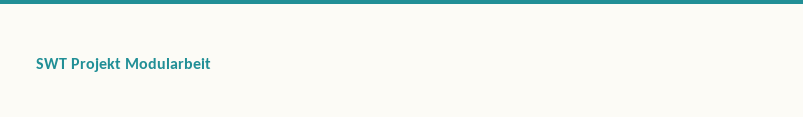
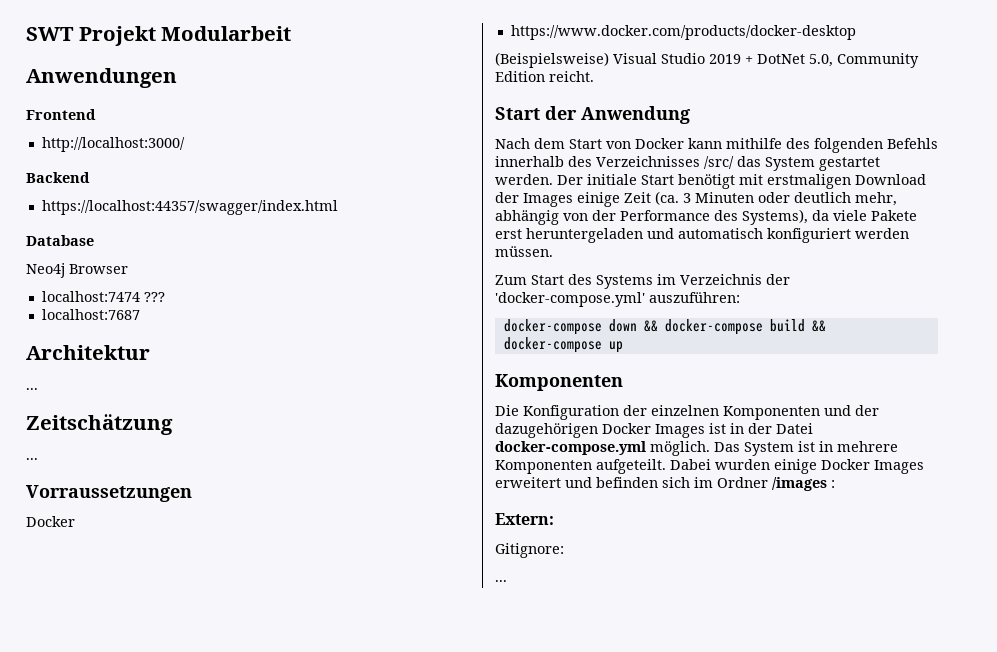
+ Anwendungen
+ Frontend
+ http://localhost:3000/
+ Backend
+ https://localhost:44357/swagger/index.html
+ Database
+ Neo4j Browser
+ localhost:7474 ???
+ localhost:7687
+ Architektur
+ ...
+ Zeitschätzung
+ ...
+ Vorraussetzungen
+ Docker
+ https://www.docker.com/products/docker-desktop
+ (Beispielsweise) Visual Studio 2019 + DotNet 5.0, Community Edition reicht.
+ Start der Anwendung
+ Nach dem Start von Docker kann mithilfe des folgenden Befehls innerhalb des Verzeichnisses /src/ das System gestartet werden. Der initiale Start benötigt mit erstmaligen Download der Images einige Zeit (ca. 3 Minuten oder deutlich mehr, abhängig von der Performance des Systems), da viele Pakete erst heruntergeladen und automatisch konfiguriert werden müssen.
+ Zum Start des Systems im Verzeichnis der 'docker-compose.yml' auszuführen:
+ docker-compose down && docker-compose build && docker-compose up
+ Komponenten
+ Die Konfiguration der einzelnen Komponenten und der dazugehörigen Docker Images ist in der Datei docker-compose.yml möglich. Das System ist in mehrere Komponenten aufgeteilt. Dabei wurden einige Docker Images erweitert und befinden sich im Ordner /images :
+ Extern:
+ Gitignore:
+ ...

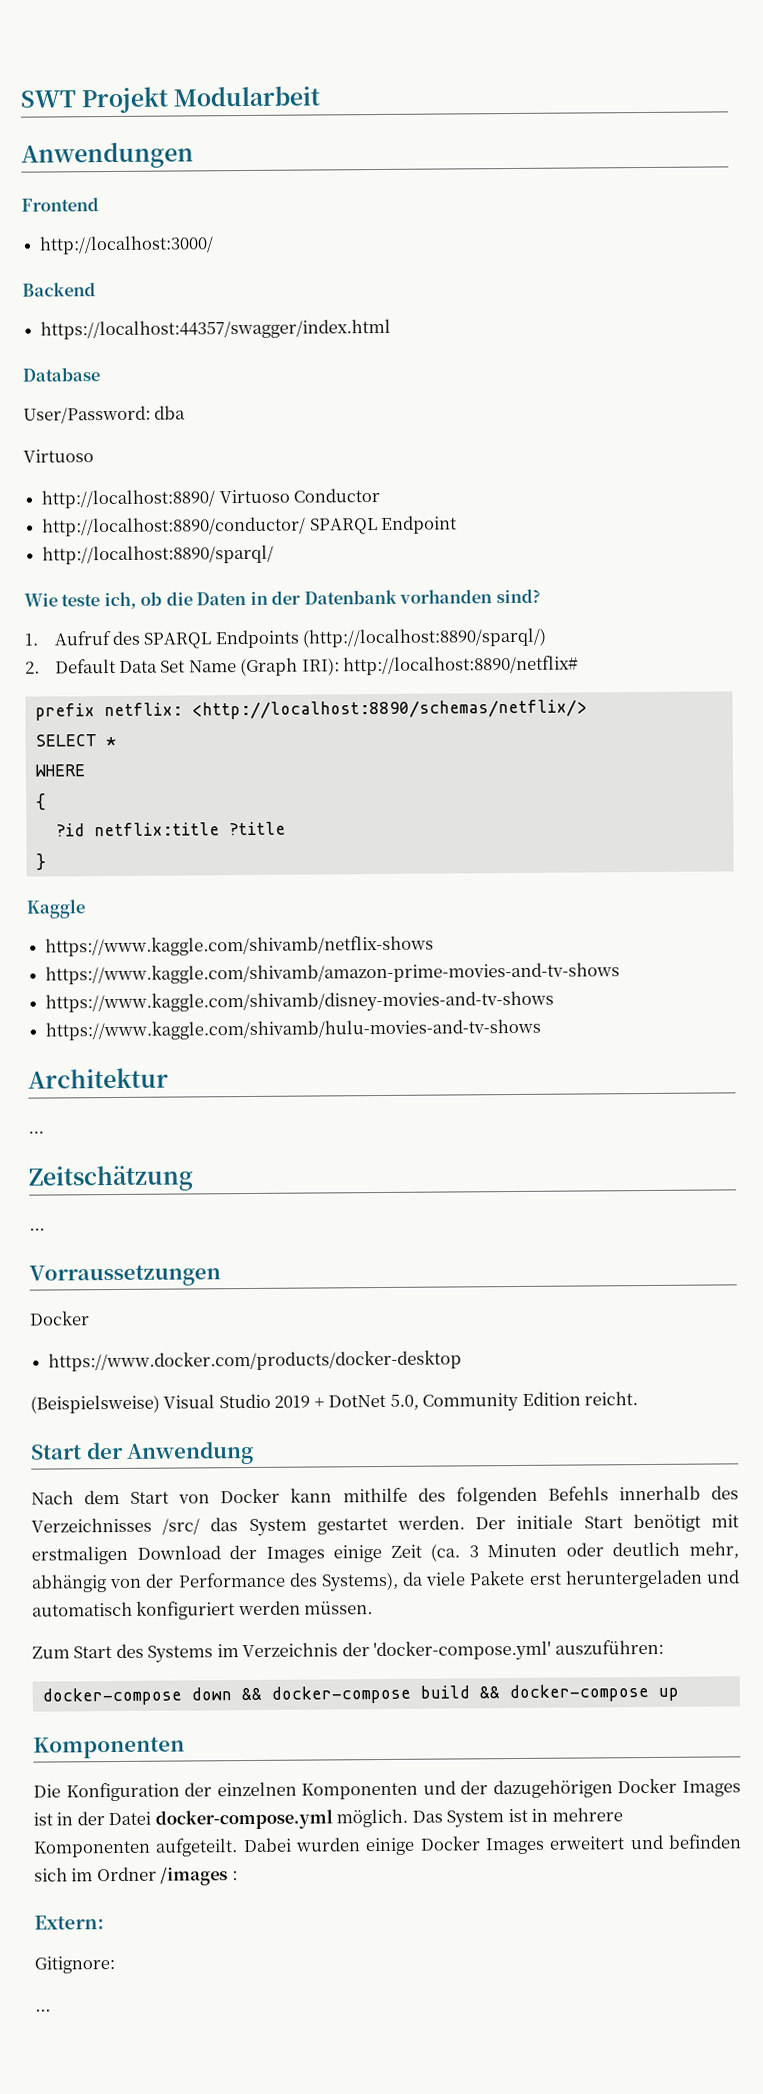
- Neo4j Browser
- localhost:7474 ???
- localhost:7687
+ User/Password: dba
+ Virtuoso
+ http://localhost:8890/ Virtuoso Conductor
+ http://localhost:8890/conductor/ SPARQL Endpoint
+ http://localhost:8890/sparql/
+ Wie teste ich, ob die Daten in der Datenbank vorhanden sind?
+ 1. Aufruf des SPARQL Endpoints (http://localhost:8890/sparql/)
+ 2. Default Data Set Name (Graph IRI): http://localhost:8890/netflix#
+ prefix netflix: <http://localhost:8890/schemas/netflix/>
+ SELECT *
+ WHERE
+ {
+ ?id netflix:title ?title
+ }
+ Kaggle
+ https://www.kaggle.com/shivamb/netflix-shows
+ https://www.kaggle.com/shivamb/amazon-prime-movies-and-tv-shows
+ https://www.kaggle.com/shivamb/disney-movies-and-tv-shows
+ https://www.kaggle.com/shivamb/hulu-movies-and-tv-shows

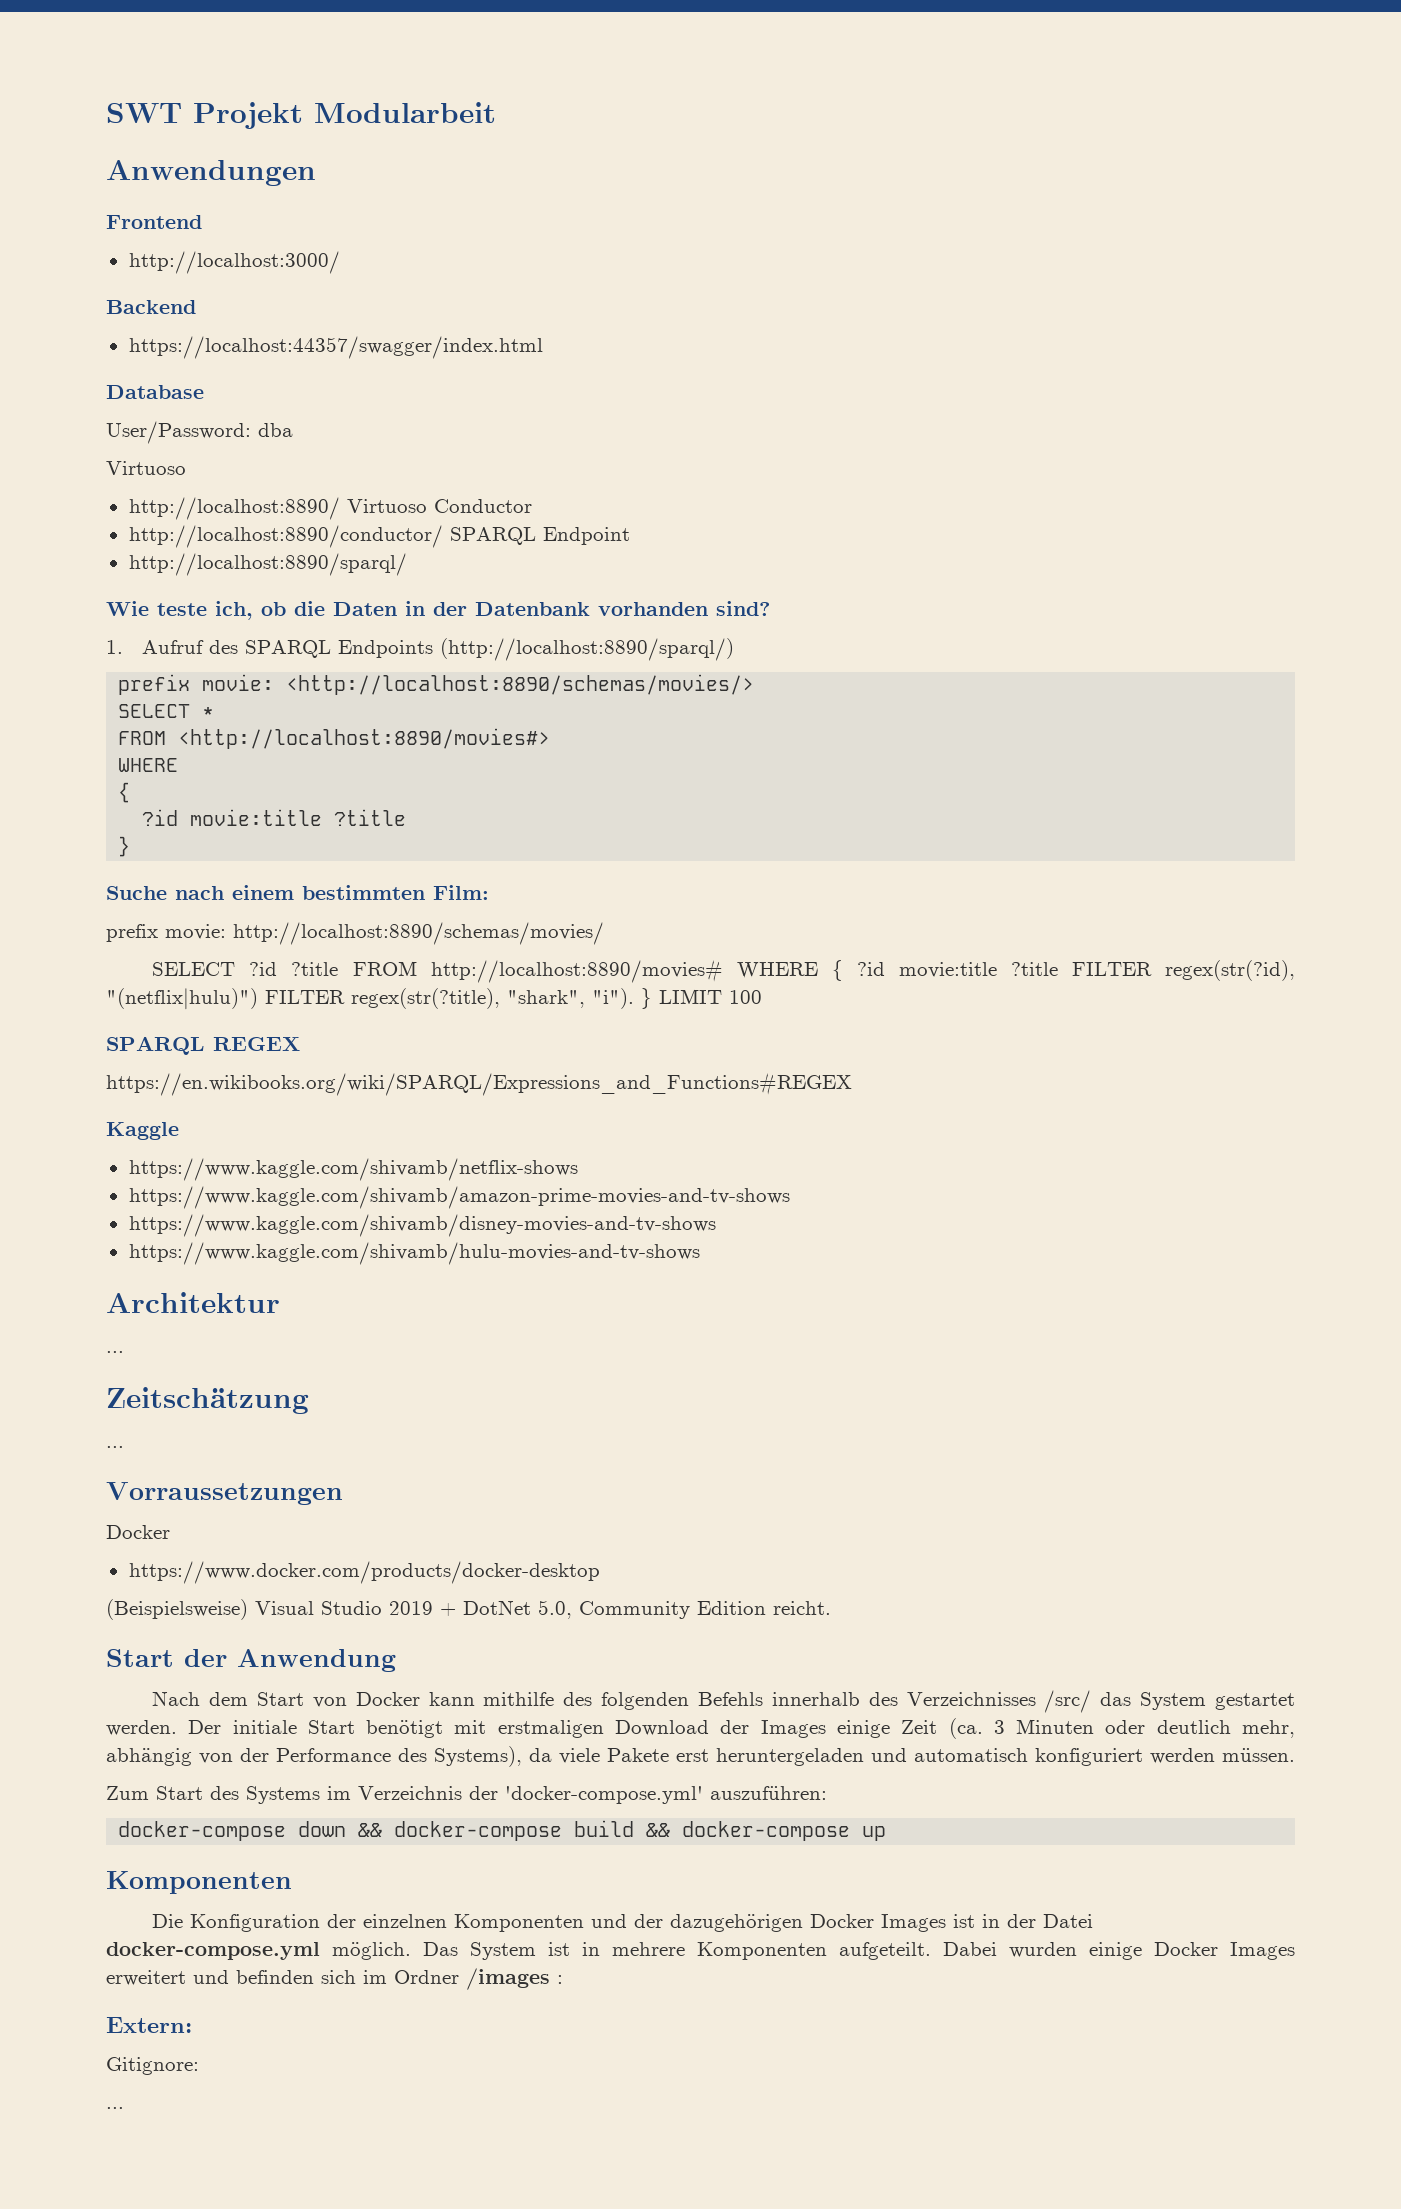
- 2. Default Data Set Name (Graph IRI): http://localhost:8890/netflix#
- prefix netflix: <http://localhost:8890/schemas/netflix/>
+ prefix movie: <http://localhost:8890/schemas/movies/>
+ FROM <http://localhost:8890/movies#>
  WHERE
  {
- ?id netflix:title ?title
+ ?id movie:title ?title
+ Suche nach einem bestimmten Film:
+ prefix movie: http://localhost:8890/schemas/movies/
+ SELECT ?id ?title FROM http://localhost:8890/movies# WHERE { ?id movie:title ?title FILTER regex(str(?id), "(netflix|hulu)") FILTER regex(str(?title), "shark", "i"). } LIMIT 100
+ SPARQL REGEX
+ https://en.wikibooks.org/wiki/SPARQL/Expressions_and_Functions#REGEX

